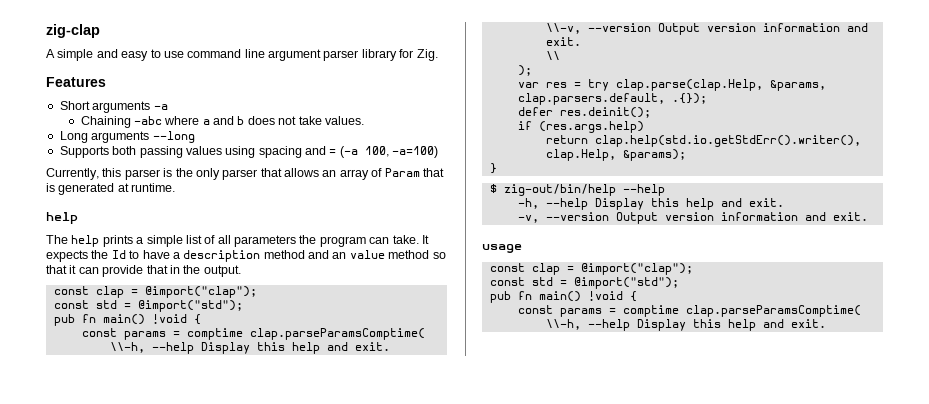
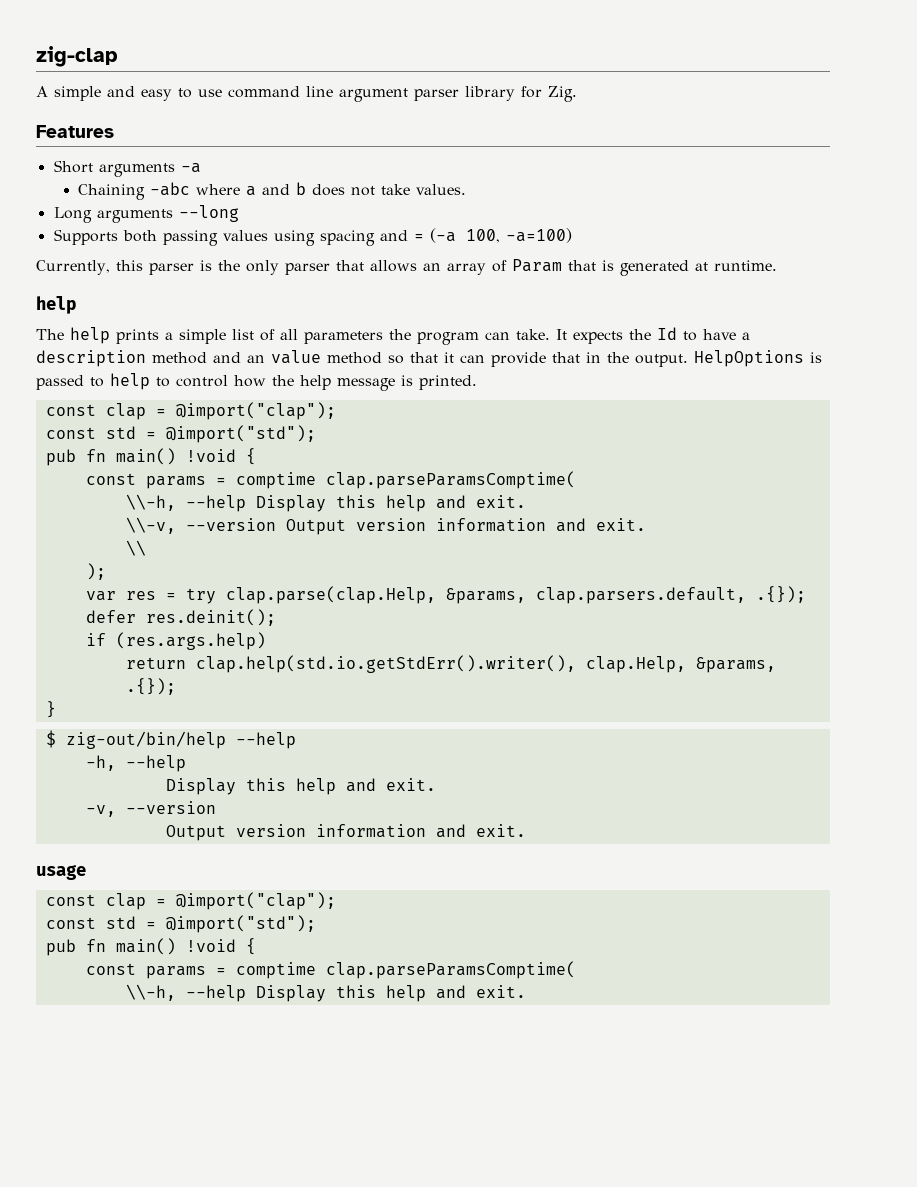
+ HelpOptions is passed to help to control how the help message is printed.
- return clap.help(std.io.getStdErr().writer(), clap.Help, &params);
+ return clap.help(std.io.getStdErr().writer(), clap.Help, &params, .{});
- -h, --help Display this help and exit.
+ -h, --help
+ Display this help and exit.
- -v, --version Output version information and exit.
+ -v, --version
+ Output version information and exit.

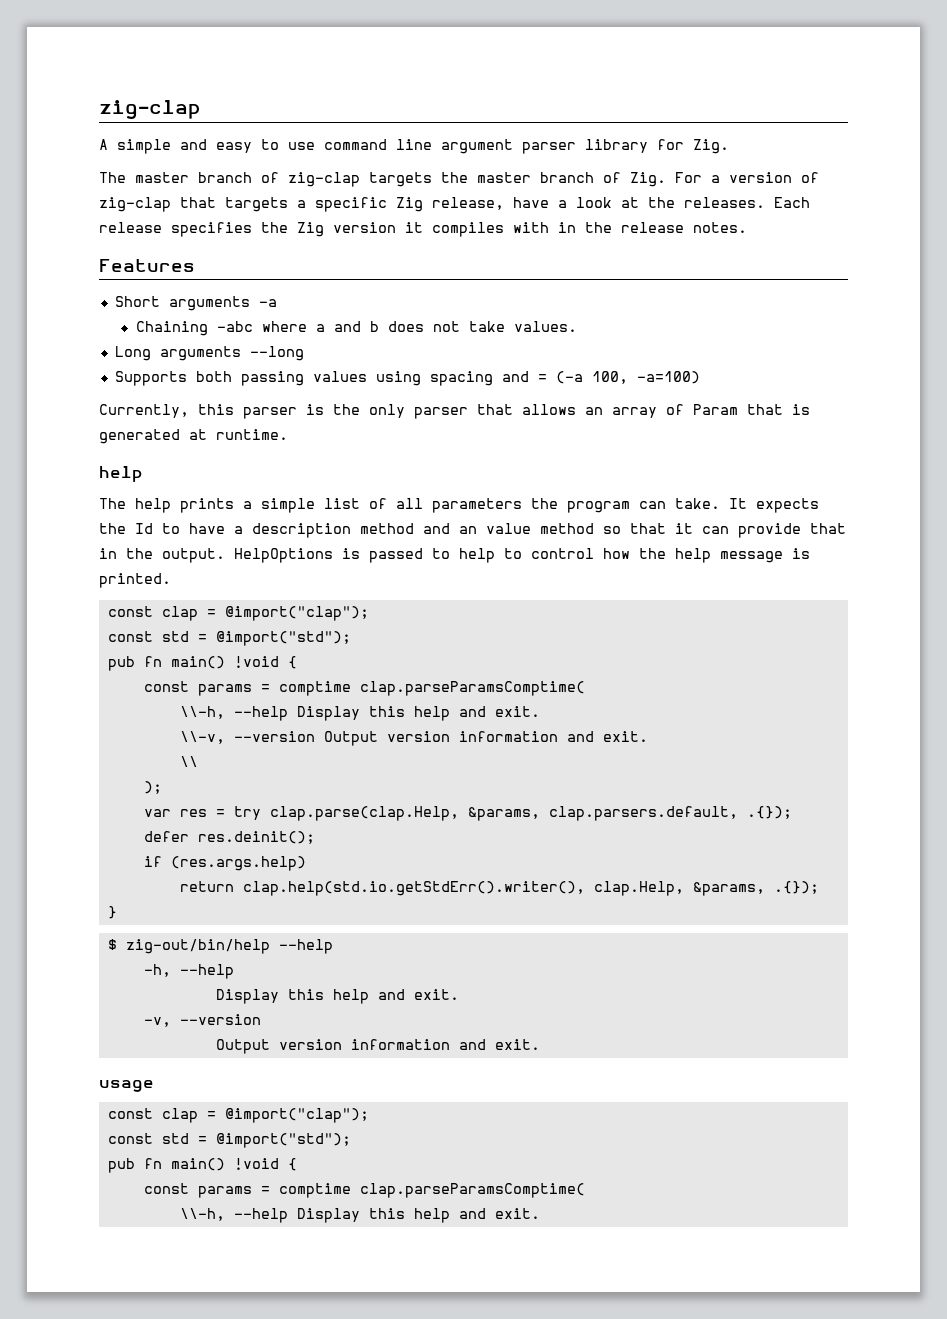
+ The master branch of zig-clap targets the master branch of Zig. For a version of zig-clap that targets a specific Zig release, have a look at the releases. Each release specifies the Zig version it compiles with in the release notes.

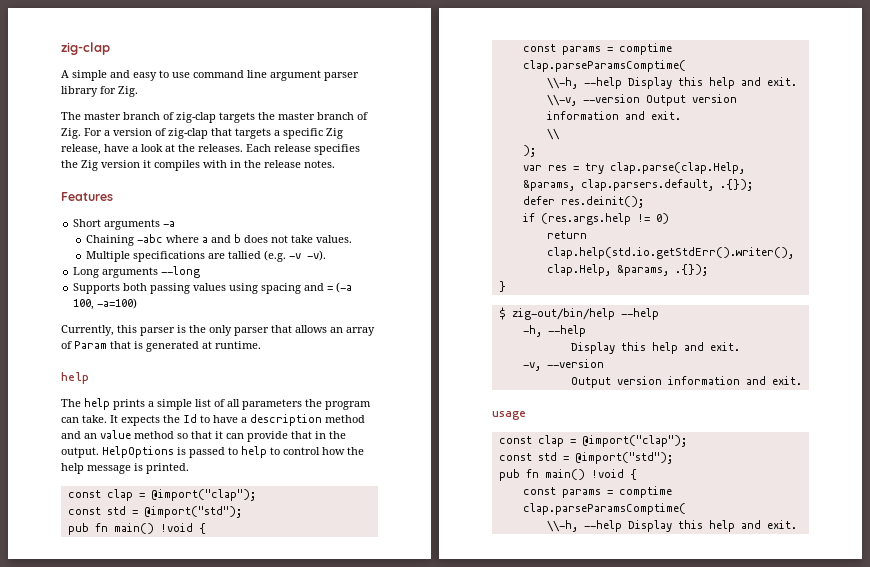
+ Multiple specifications are tallied (e.g. -v -v).
- if (res.args.help)
+ if (res.args.help != 0)

